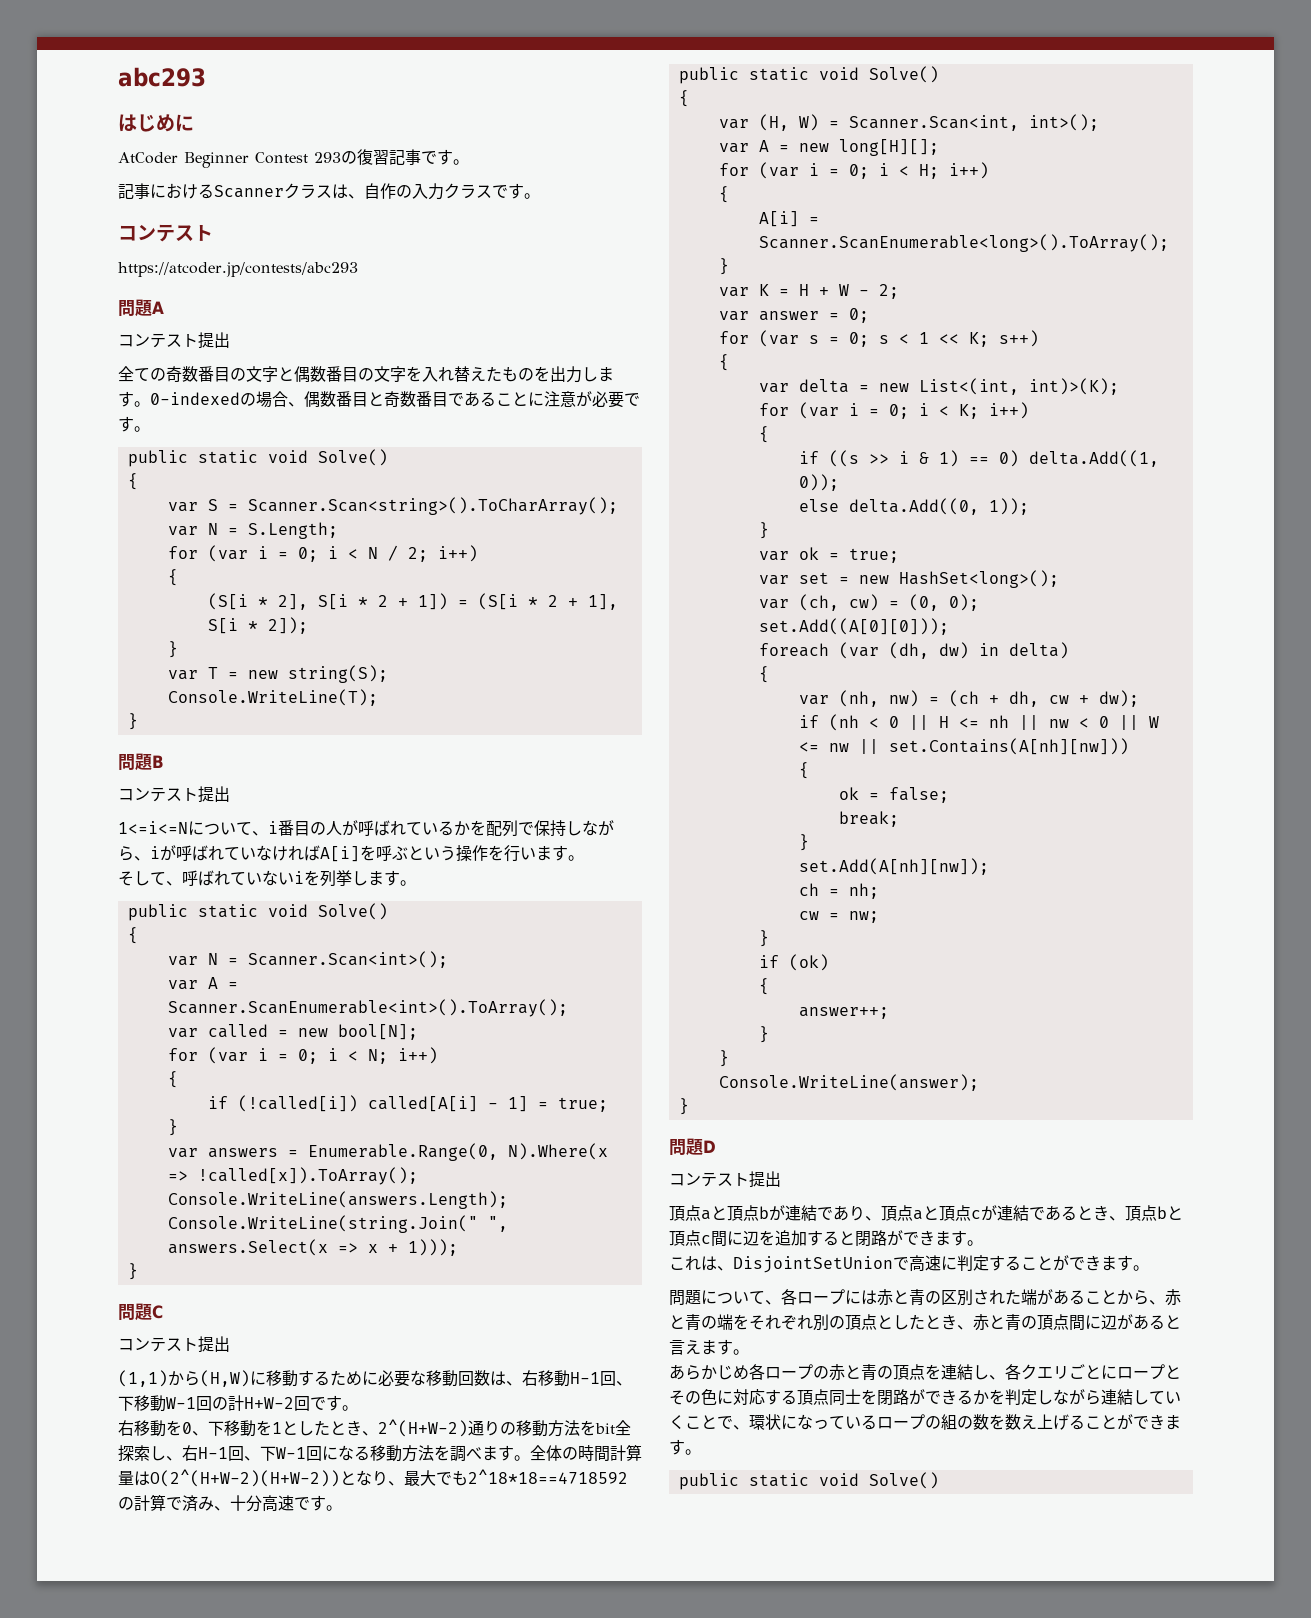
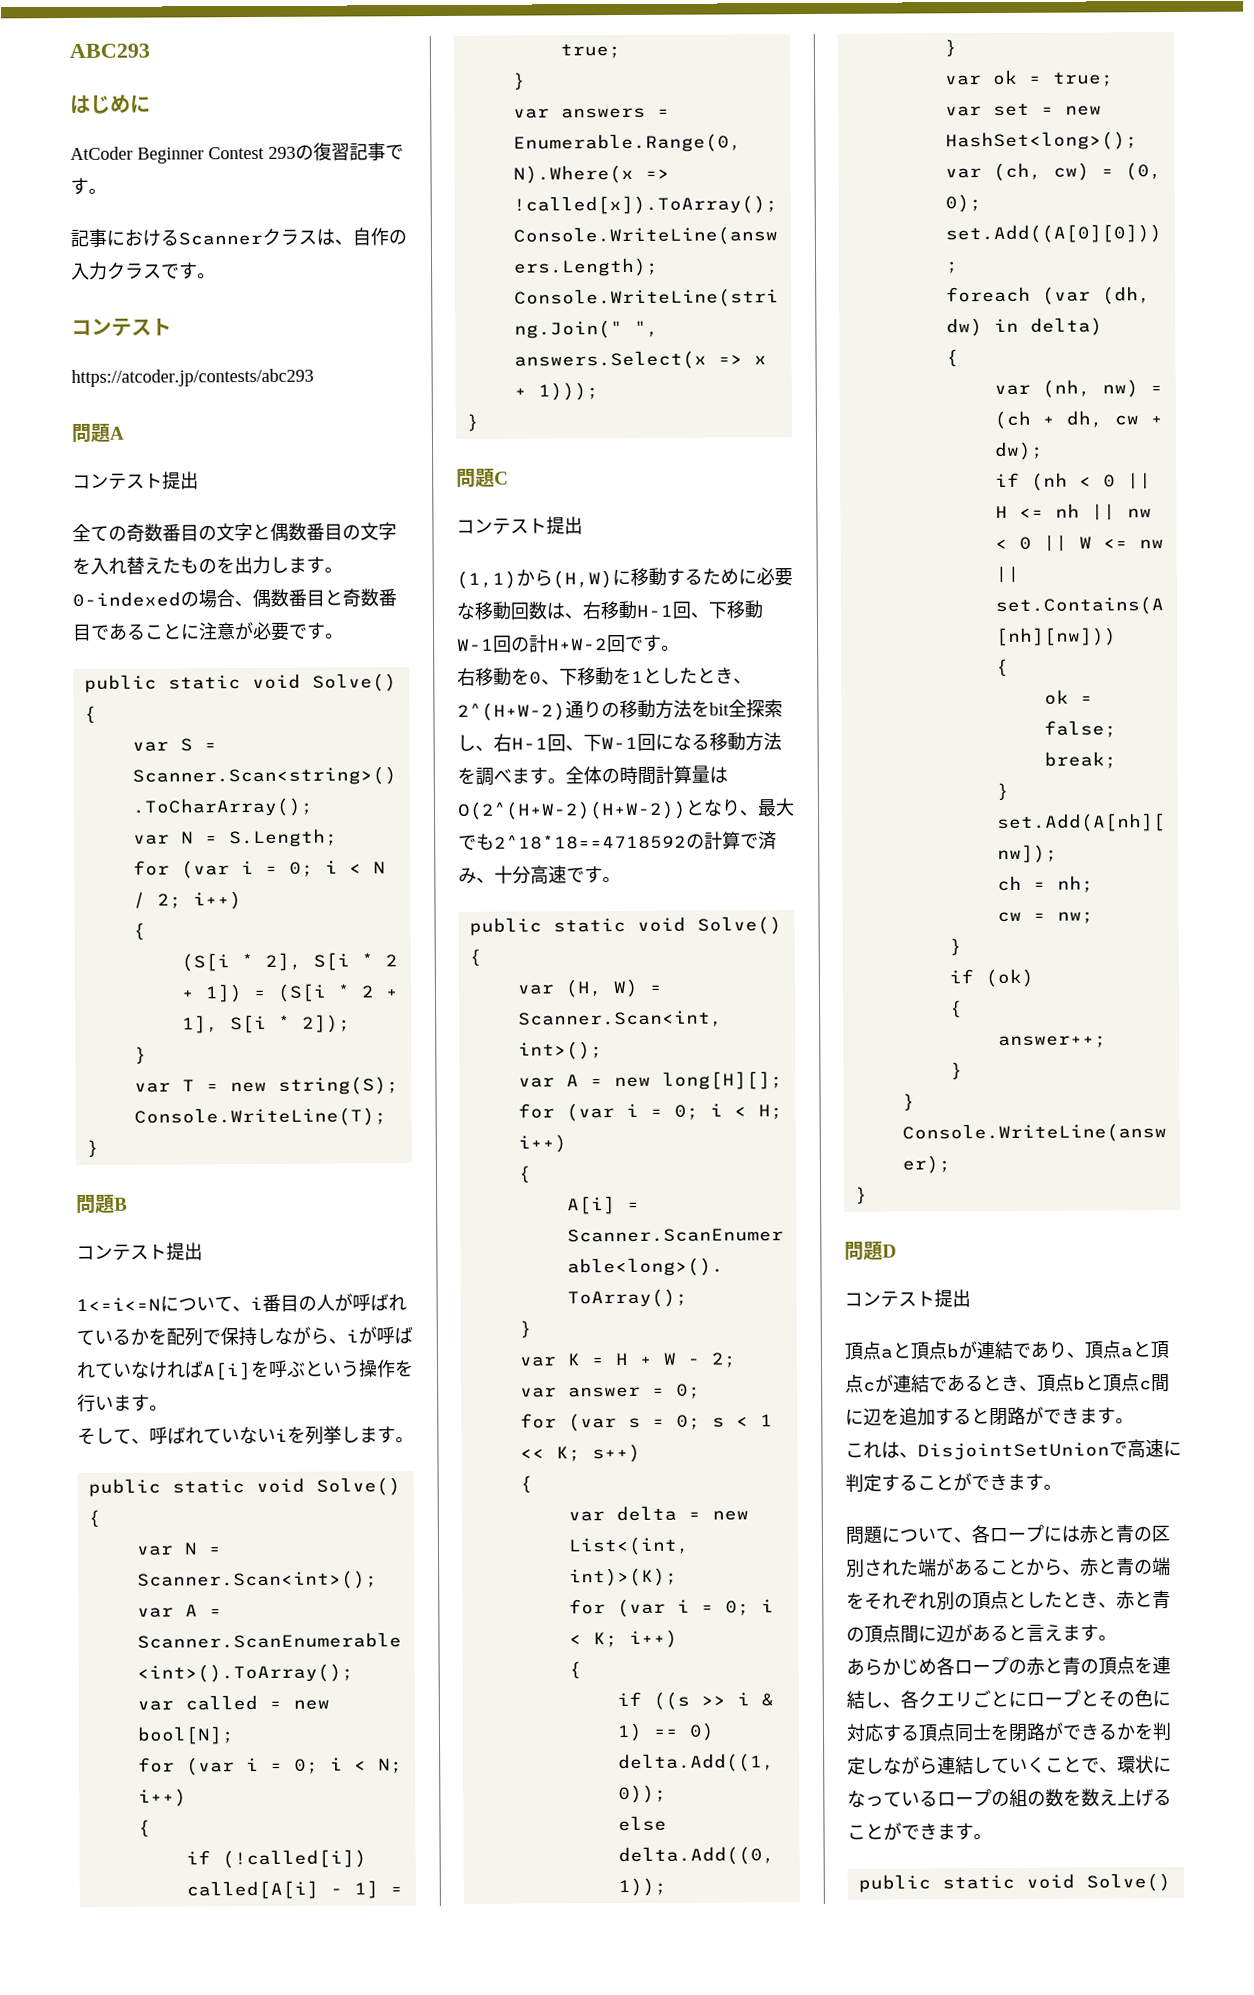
- abc293
+ ABC293

